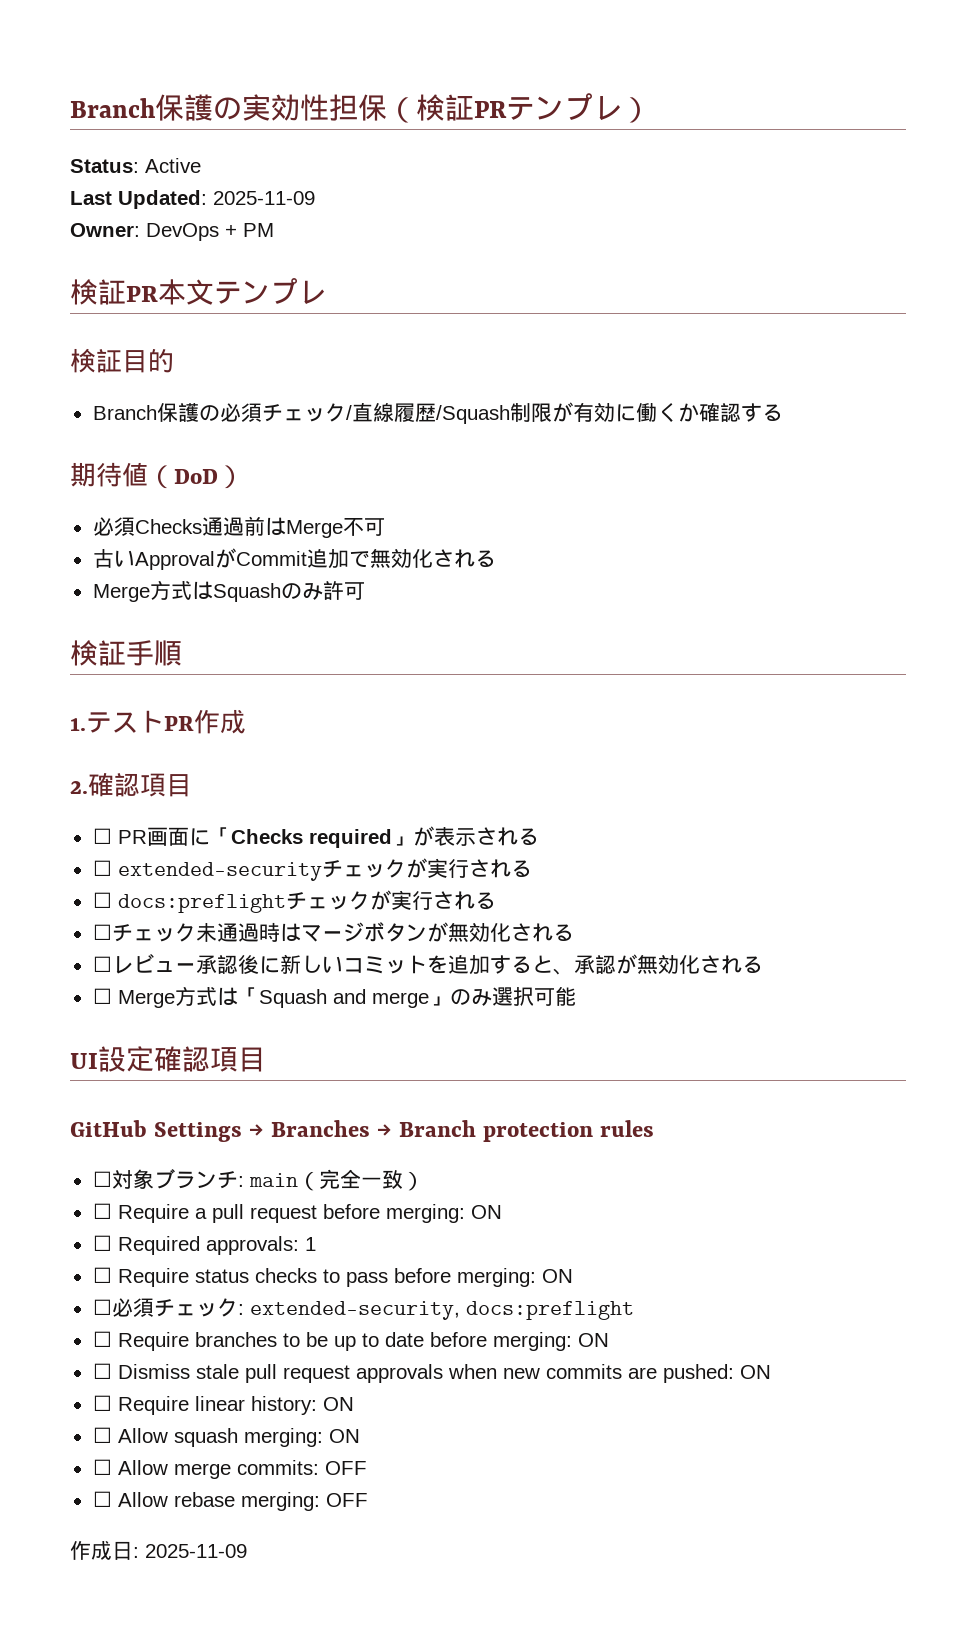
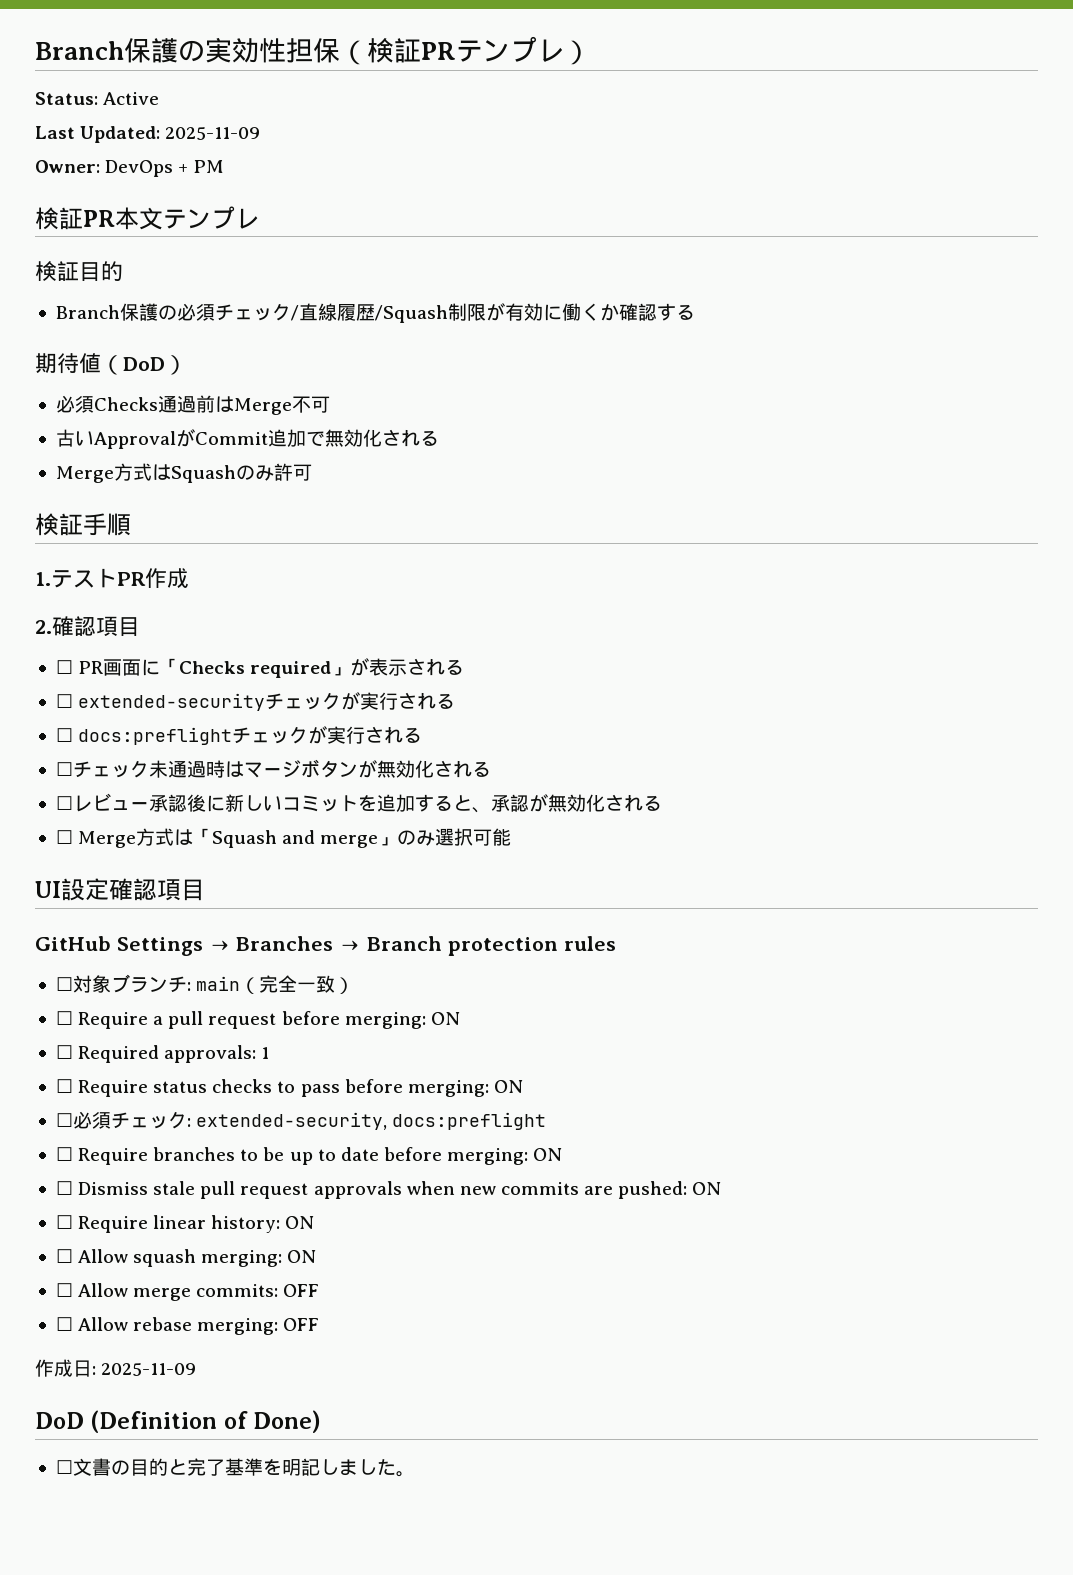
+ DoD (Definition of Done)
+ ☐文書の目的と完了基準を明記しました。

